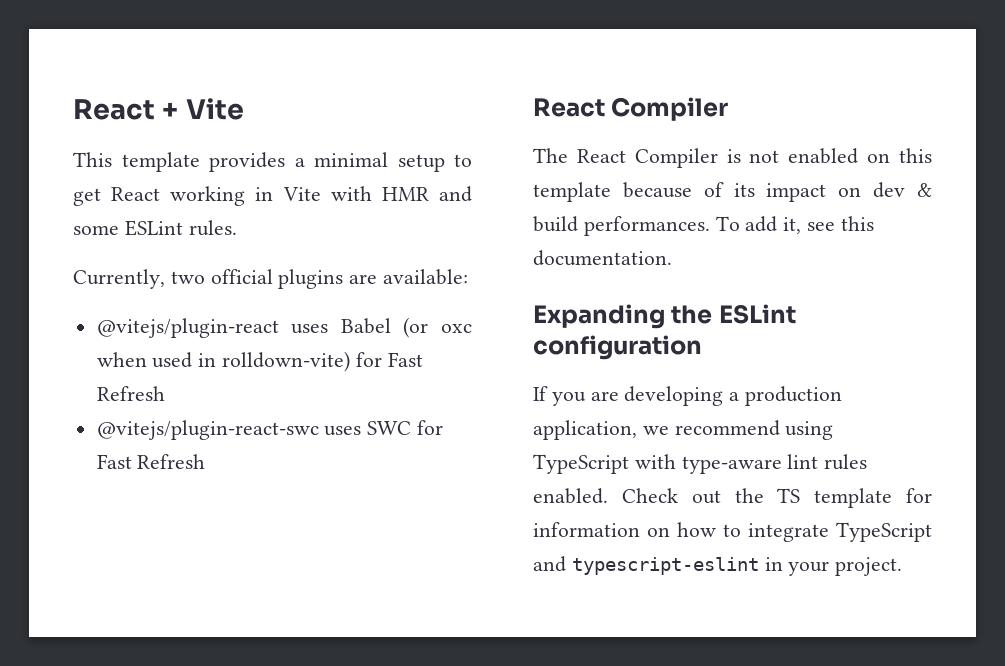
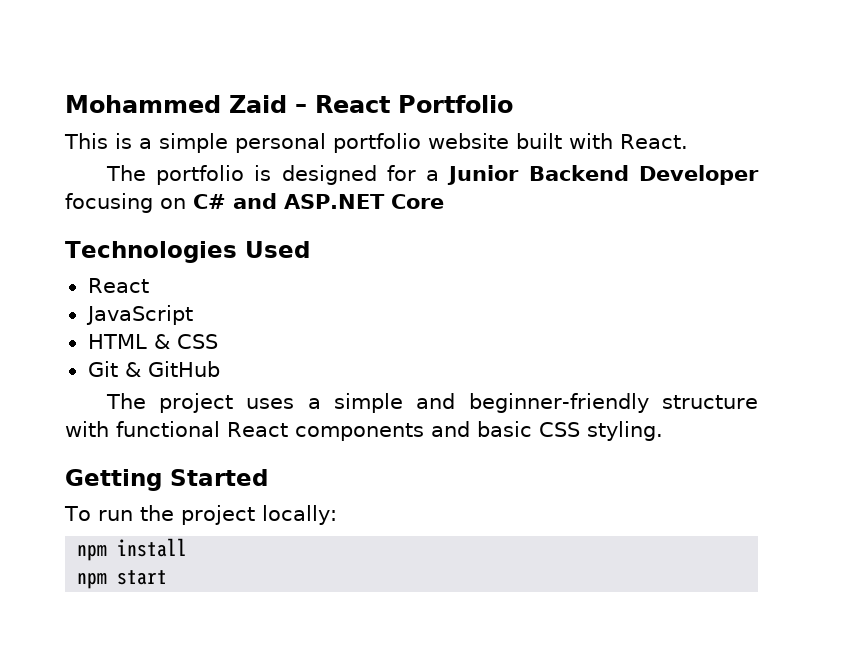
- React + Vite
- This template provides a minimal setup to get React working in Vite with HMR and some ESLint rules.
- Currently, two official plugins are available:
- @vitejs/plugin-react uses Babel (or oxc when used in rolldown-vite) for Fast Refresh
- @vitejs/plugin-react-swc uses SWC for Fast Refresh
- React Compiler
- The React Compiler is not enabled on this template because of its impact on dev & build performances. To add it, see this documentation.
- Expanding the ESLint configuration
- If you are developing a production application, we recommend using TypeScript with type-aware lint rules enabled. Check out the TS template for information on how to integrate TypeScript and typescript-eslint in your project.
+ Mohammed Zaid – React Portfolio
+ This is a simple personal portfolio website built with React.
+ The portfolio is designed for a Junior Backend Developer focusing on C# and ASP.NET Core
+ Technologies Used
+ React
+ JavaScript
+ HTML & CSS
+ Git & GitHub
+ The project uses a simple and beginner-friendly structure with functional React components and basic CSS styling.
+ Getting Started
+ To run the project locally:
+ npm install
+ npm start

